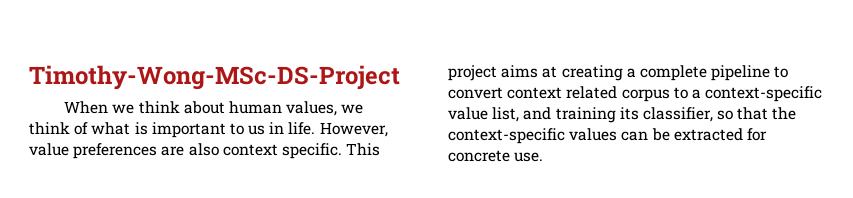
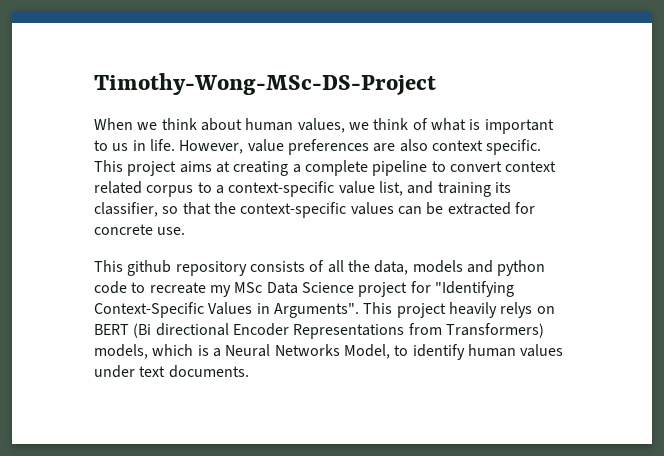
+ This github repository consists of all the data, models and python code to recreate my MSc Data Science project for "Identifying Context-Specific Values in Arguments". This project heavily relys on BERT (Bi directional Encoder Representations from Transformers) models, which is a Neural Networks Model, to identify human values under text documents.

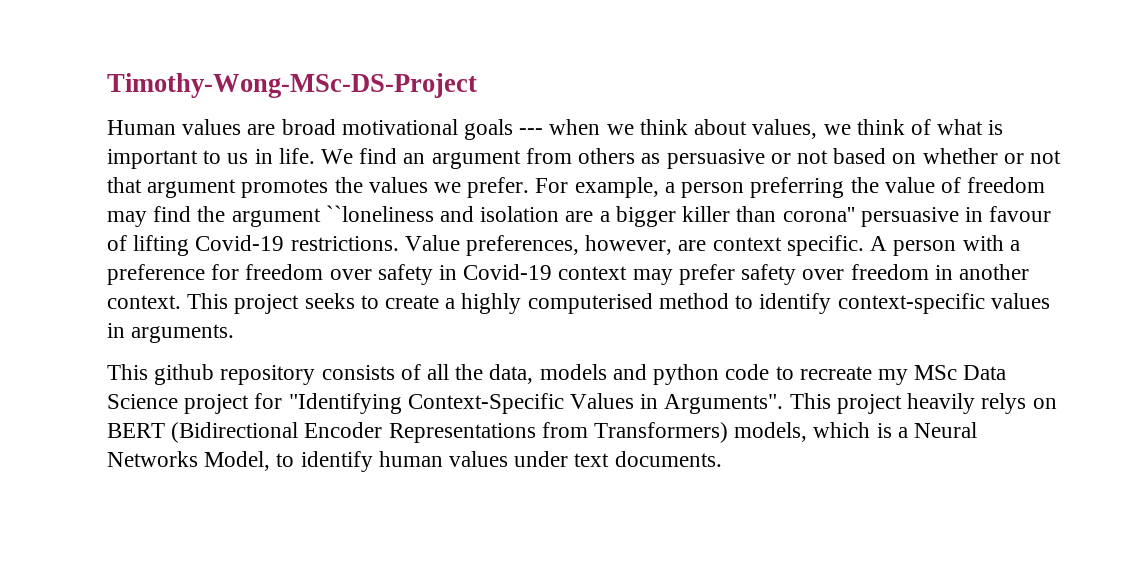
- When we think about human values, we think of what is important to us in life.
+ Human values are broad motivational goals --- when we think about values, we think of what is important to us in life.
- However, value preferences are also context specific. This project aims at creating a complete pipeline to convert context related corpus to a context-specific value list, and training its classifier, so that the context-specific values can be extracted for concrete use.
+ We find an argument from others as persuasive or not based on whether or not that argument promotes the values we prefer. For example, a person preferring the value of freedom may find the argument ``loneliness and isolation are a bigger killer than corona'' persuasive in favour of lifting Covid-19 restrictions. Value preferences, however, are context specific. A person with a preference for freedom over safety in Covid-19 context may prefer safety over freedom in another context. This project seeks to create a highly computerised method to identify context-specific values in arguments.
- This project heavily relys on BERT (Bi directional Encoder Representations from Transformers) models, which is a Neural Networks Model, to identify human values under text documents.
+ This project heavily relys on BERT (Bidirectional Encoder Representations from Transformers) models, which is a Neural Networks Model, to identify human values under text documents.

